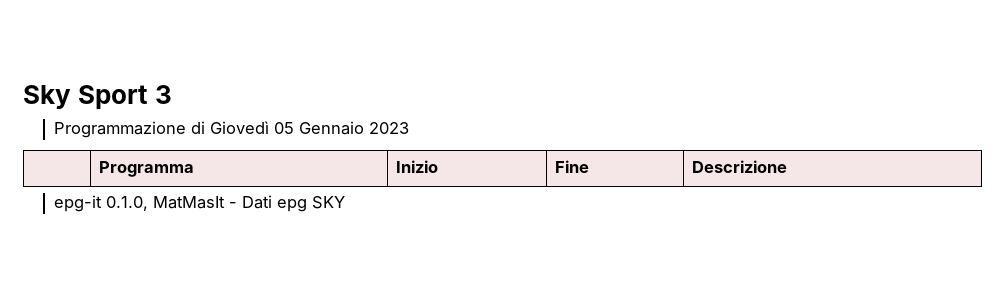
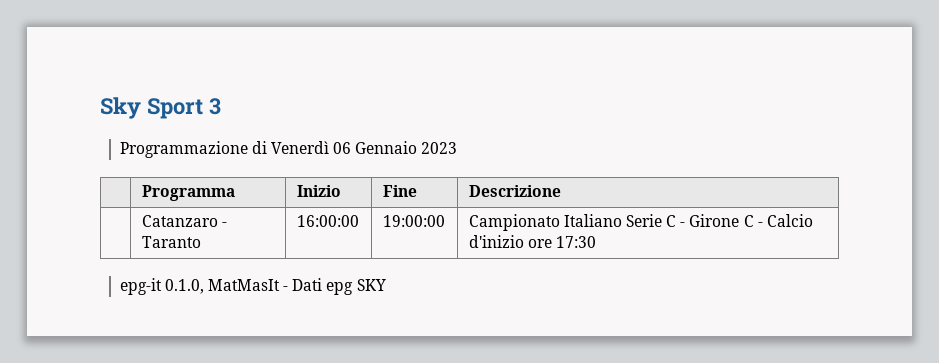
- Programmazione di Giovedì 05 Gennaio 2023
+ Programmazione di Venerdì 06 Gennaio 2023
+ | Catanzaro - Taranto | 16:00:00 | 19:00:00 | Campionato Italiano Serie C - Girone C - Calcio d'inizio ore 17:30

